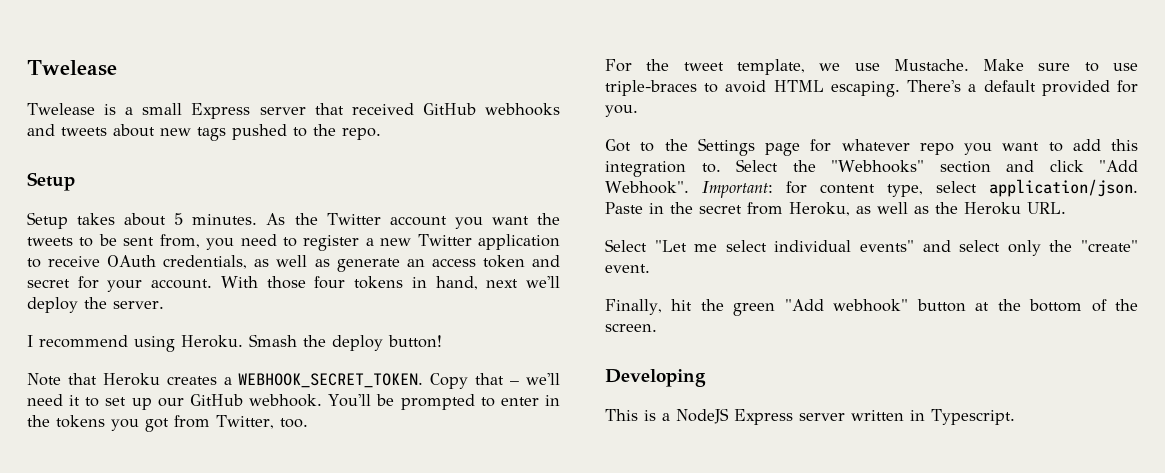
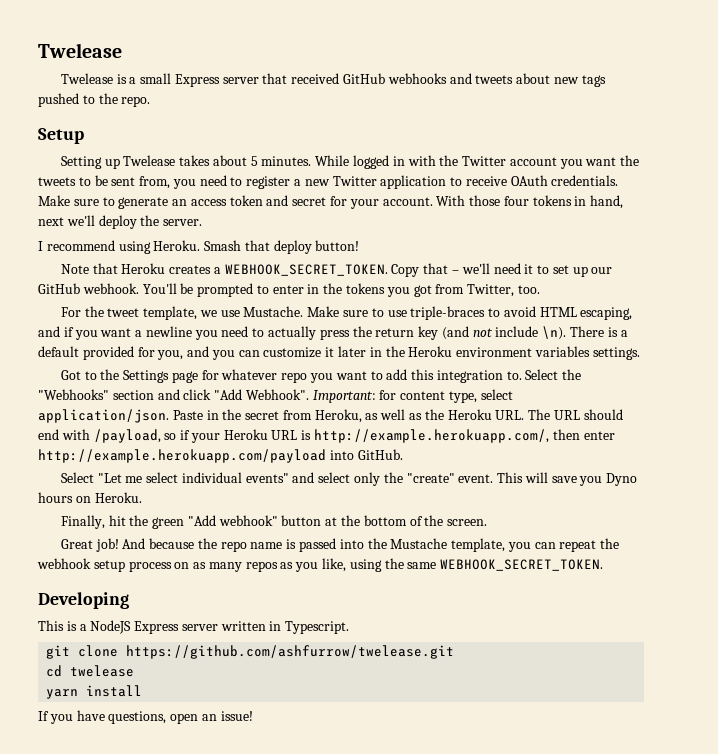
- Setup takes about 5 minutes.
+ Setting up Twelease takes about 5 minutes.
- As the Twitter account you want the tweets to be sent from, you need to register a new Twitter application to receive OAuth credentials, as well as generate an access token and secret for your account.
+ While logged in with the Twitter account you want the tweets to be sent from, you need to register a new Twitter application to receive OAuth credentials. Make sure to generate an access token and secret for your account.
- Smash the deploy button!
+ Smash that deploy button!
- Make sure to use triple-braces to avoid HTML escaping. There's a default provided for you.
+ Make sure to use triple-braces to avoid HTML escaping, and if you want a newline you need to actually press the return key (and not include \n). There is a default provided for you, and you can customize it later in the Heroku environment variables settings.
- Paste in the secret from Heroku, as well as the Heroku URL.
+ Paste in the secret from Heroku, as well as the Heroku URL. The URL should end with /payload, so if your Heroku URL is http://example.herokuapp.com/, then enter http://example.herokuapp.com/payload into GitHub.
+ This will save you Dyno hours on Heroku.
+ Great job! And because the repo name is passed into the Mustache template, you can repeat the webhook setup process on as many repos as you like, using the same WEBHOOK_SECRET_TOKEN.
+ git clone https://github.com/ashfurrow/twelease.git
+ cd twelease
+ yarn install
+ If you have questions, open an issue!

